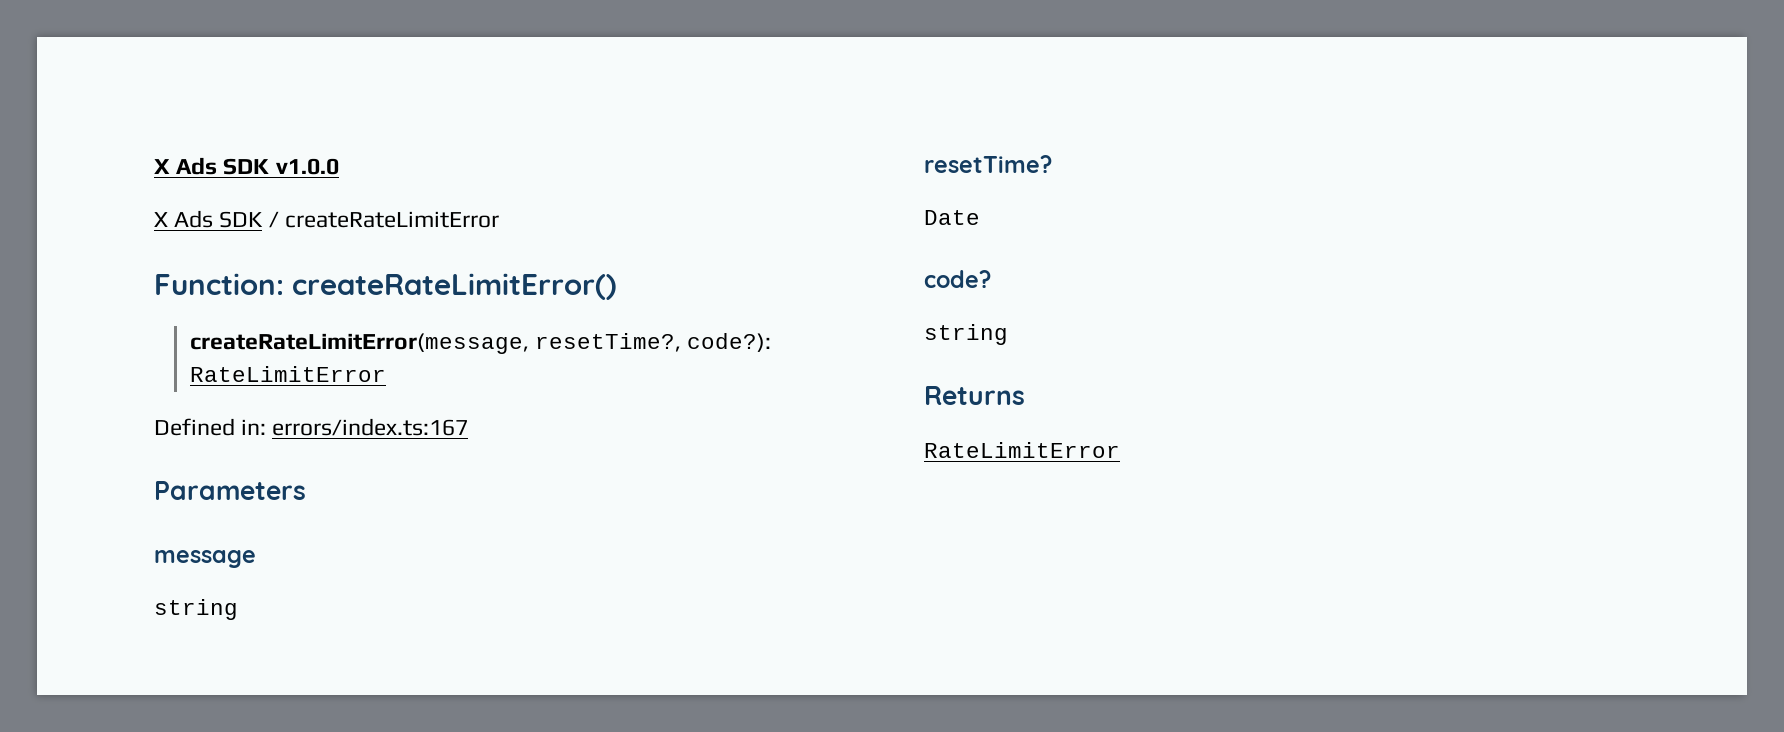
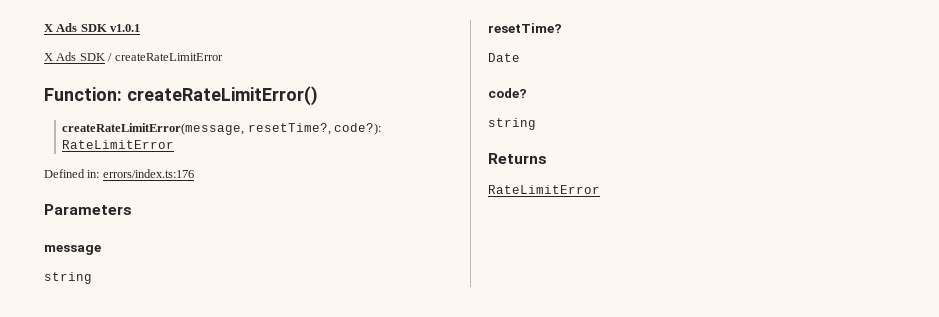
- X Ads SDK v1.0.0
+ X Ads SDK v1.0.1
- Defined in: errors/index.ts:167
+ Defined in: errors/index.ts:176

